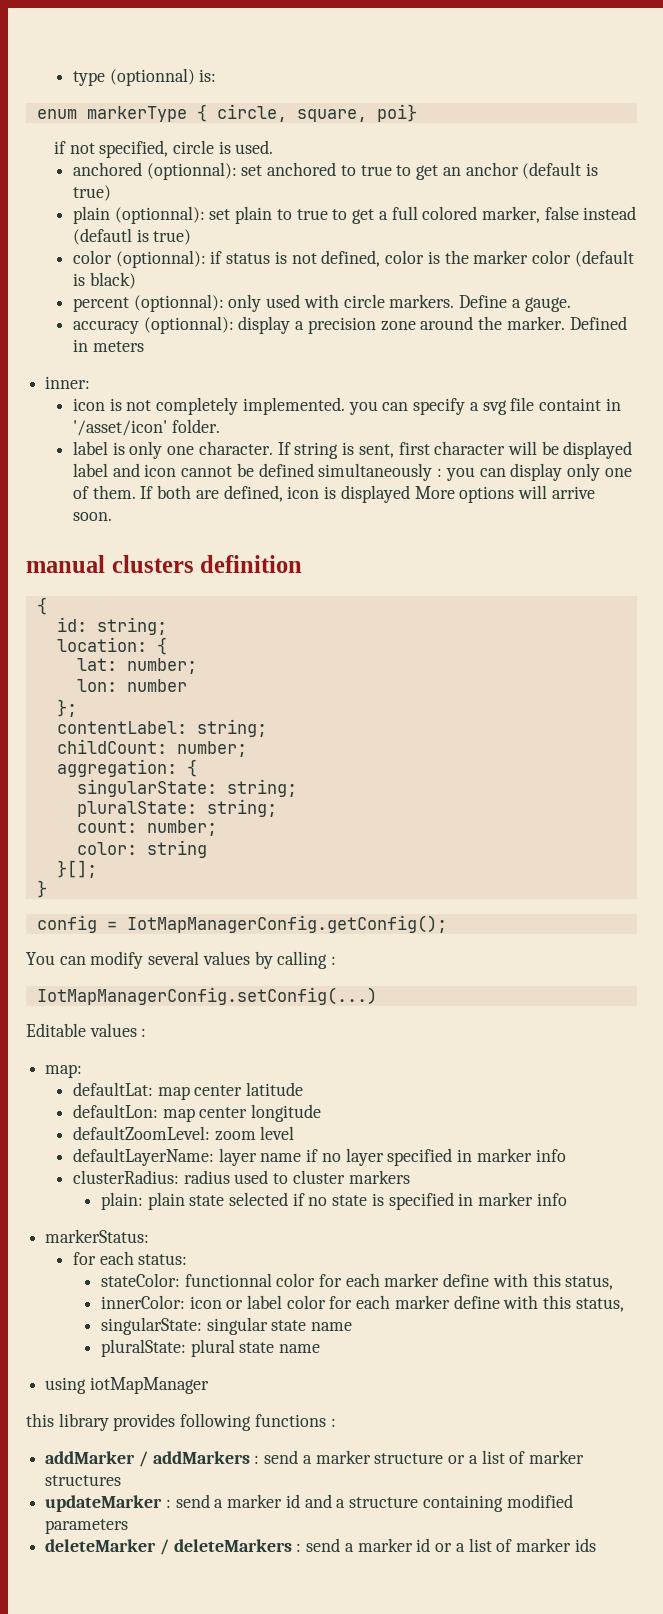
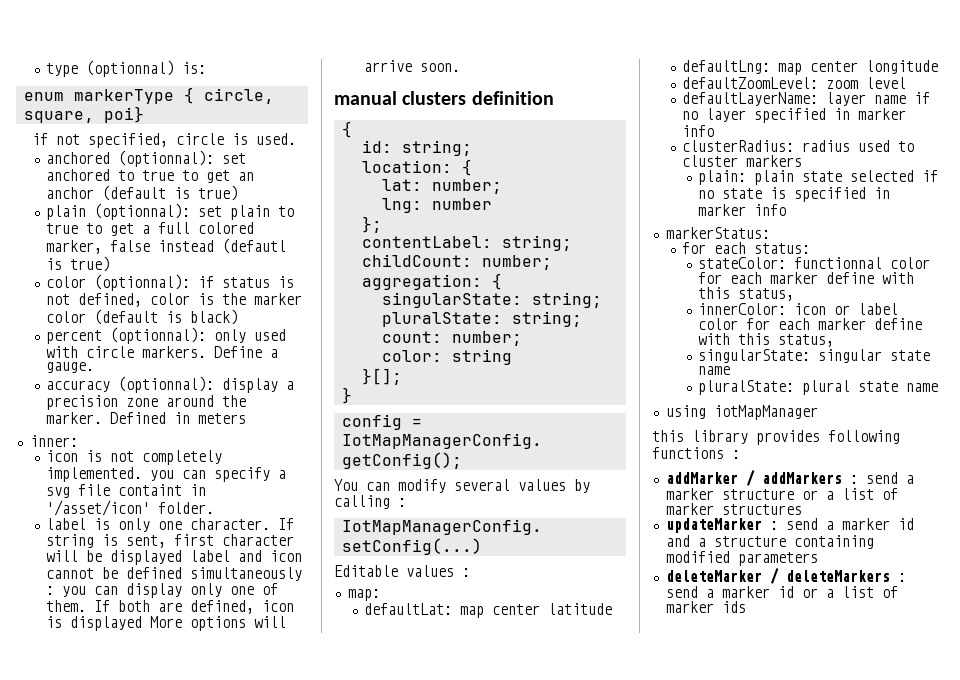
- lon: number
+ lng: number
- defaultLon: map center longitude
+ defaultLng: map center longitude

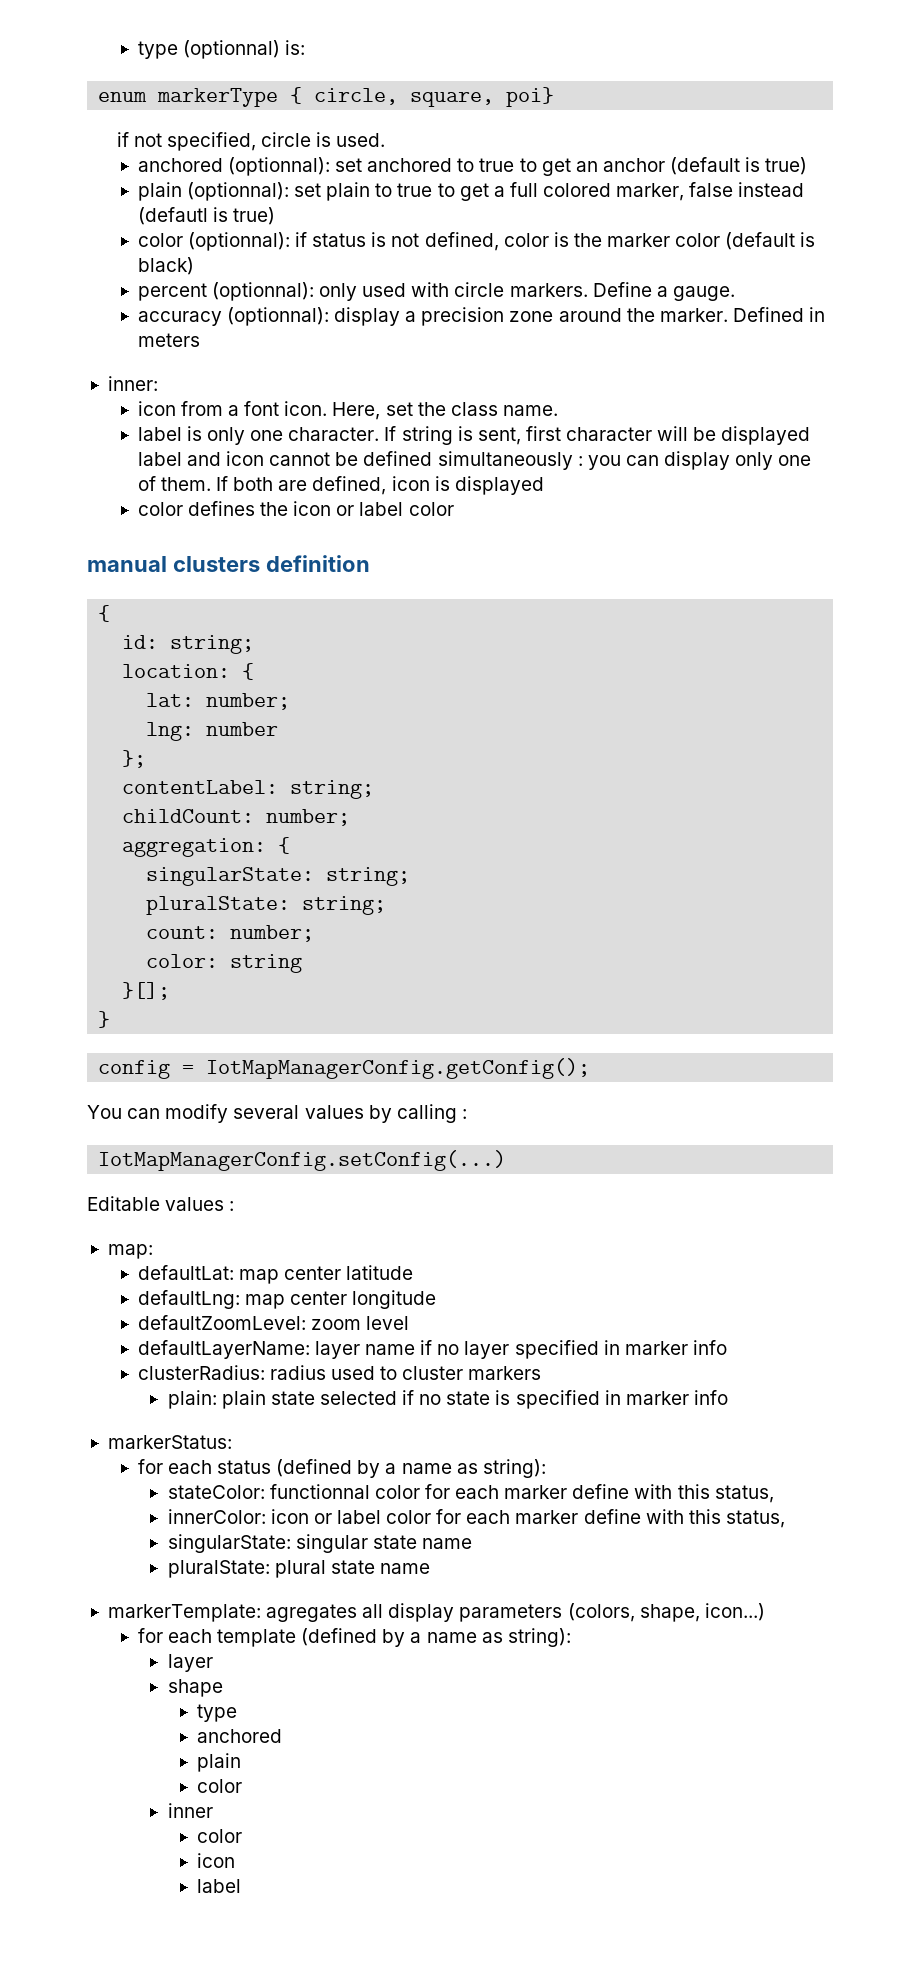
- icon is not completely implemented. you can specify a svg file containt in '/asset/icon' folder.
+ icon from a font icon. Here, set the class name.
- If both are defined, icon is displayed More options will arrive soon.
+ If both are defined, icon is displayed
+ color defines the icon or label color
- for each status:
+ for each status (defined by a name as string):
- using iotMapManager
- this library provides following functions :
- addMarker / addMarkers : send a marker structure or a list of marker structures
- updateMarker : send a marker id and a structure containing modified parameters
- deleteMarker / deleteMarkers : send a marker id or a list of marker ids
+ markerTemplate: agregates all display parameters (colors, shape, icon...)
+ for each template (defined by a name as string):
+ layer
+ shape
+ type
+ anchored
+ plain
+ color
+ inner
+ color
+ icon
+ label

